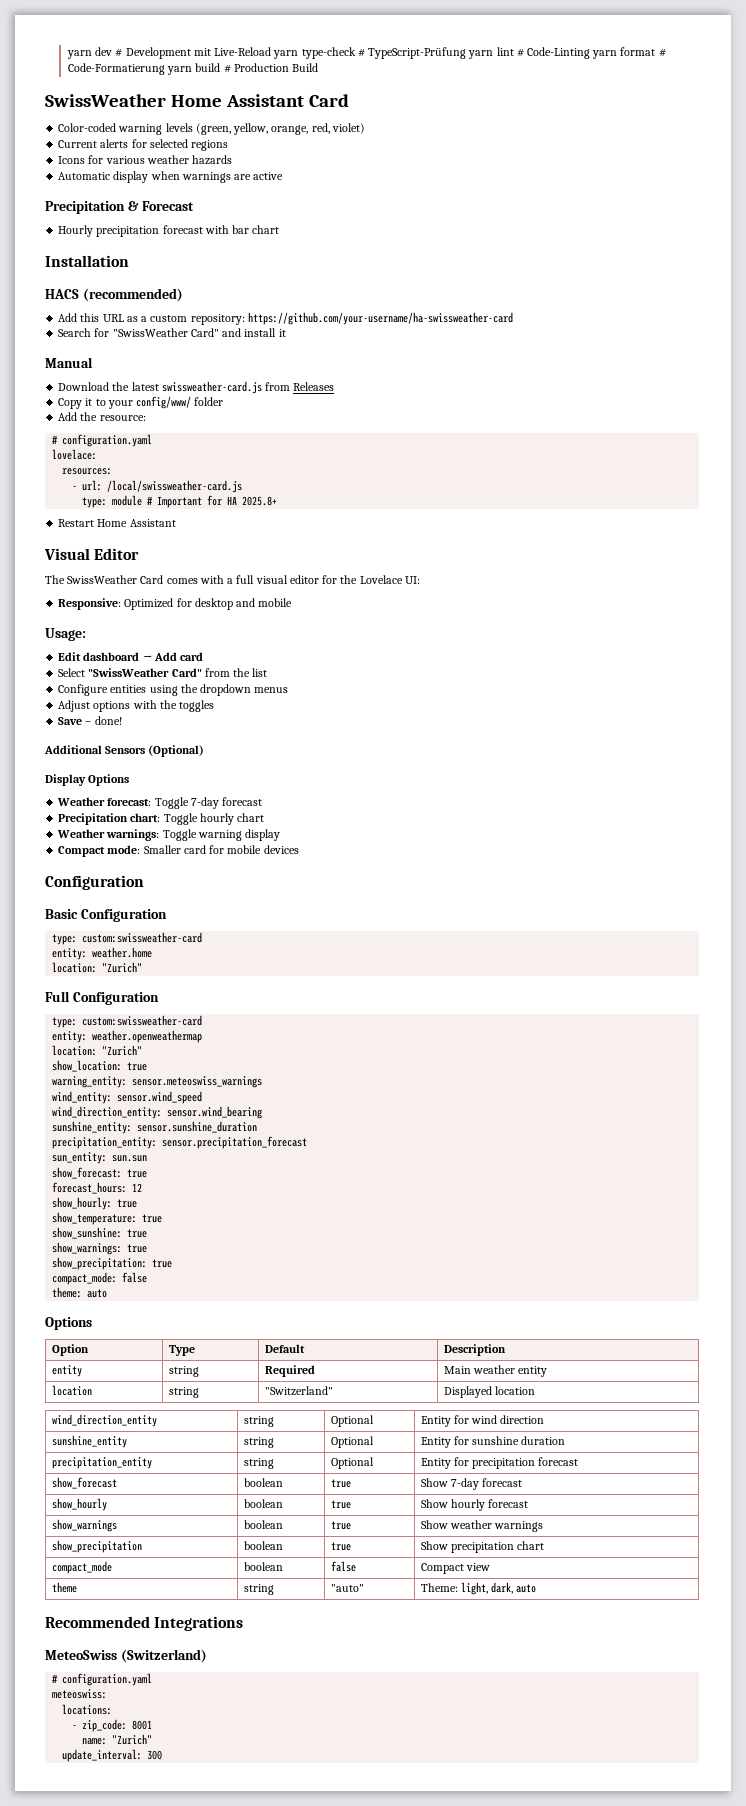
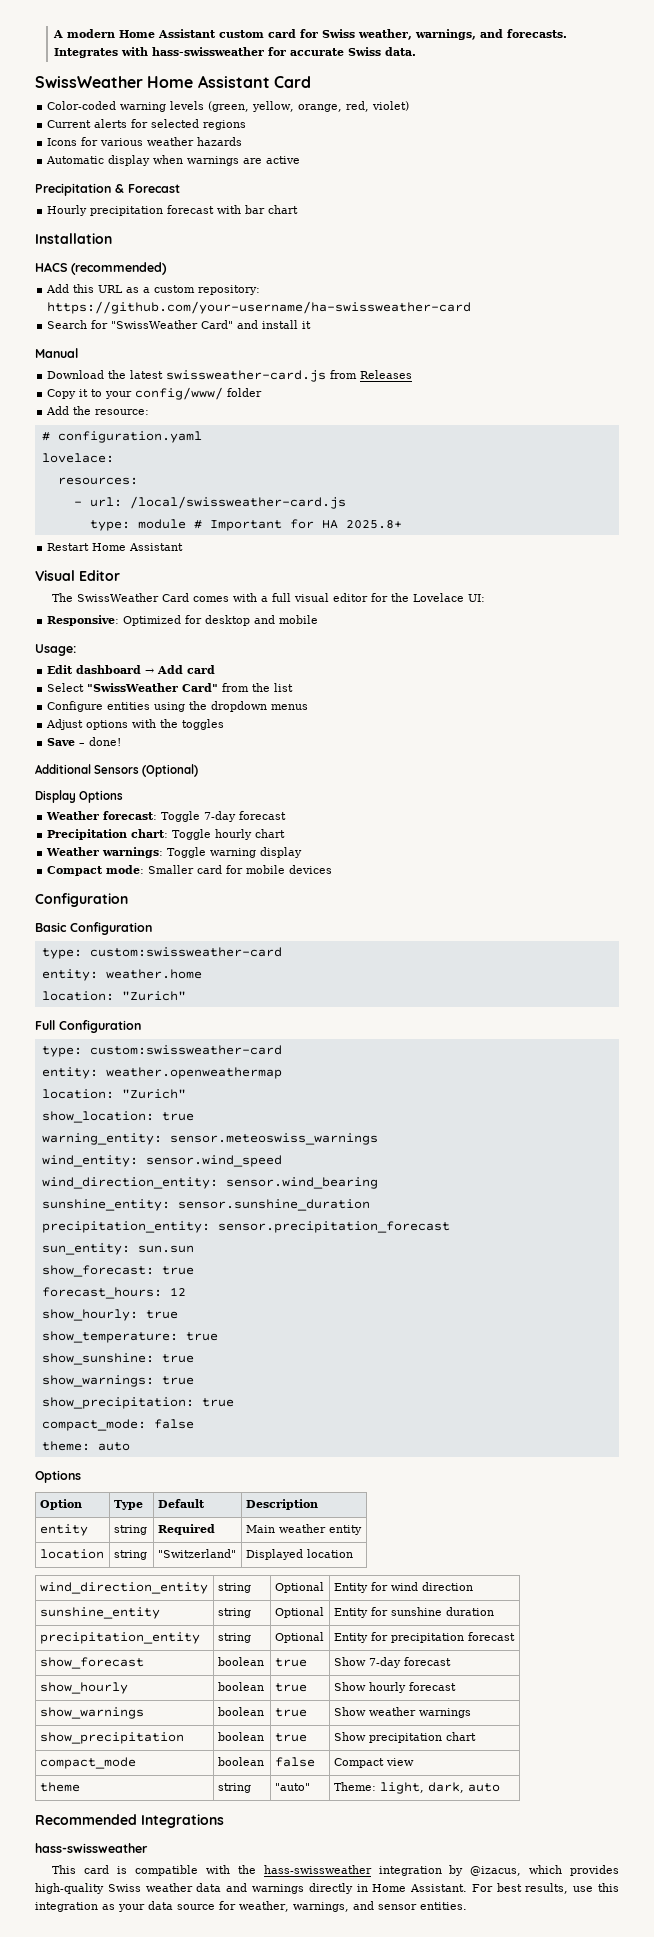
- yarn dev # Development mit Live-Reload yarn type-check # TypeScript-Prüfung yarn lint # Code-Linting yarn format # Code-Formatierung yarn build # Production Build
+ A modern Home Assistant custom card for Swiss weather, warnings, and forecasts. Integrates with hass-swissweather for accurate Swiss data.
  Recommended Integrations
- MeteoSwiss (Switzerland)
- # configuration.yaml
- meteoswiss:
- locations:
- - zip_code: 8001
- name: "Zurich"
- update_interval: 300
+ hass-swissweather
+ This card is compatible with the hass-swissweather integration by @izacus, which provides high-quality Swiss weather data and warnings directly in Home Assistant. For best results, use this integration as your data source for weather, warnings, and sensor entities.

